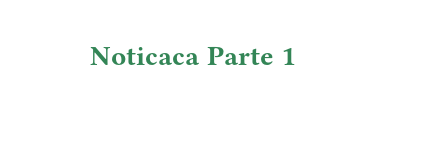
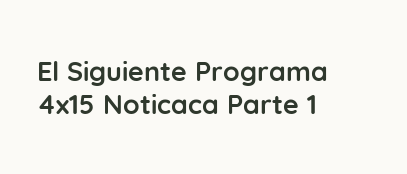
- Noticaca Parte 1
+ El Siguiente Programa 4x15 Noticaca Parte 1

